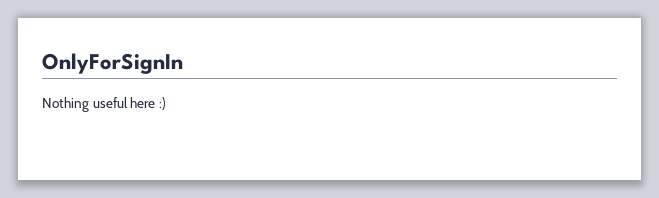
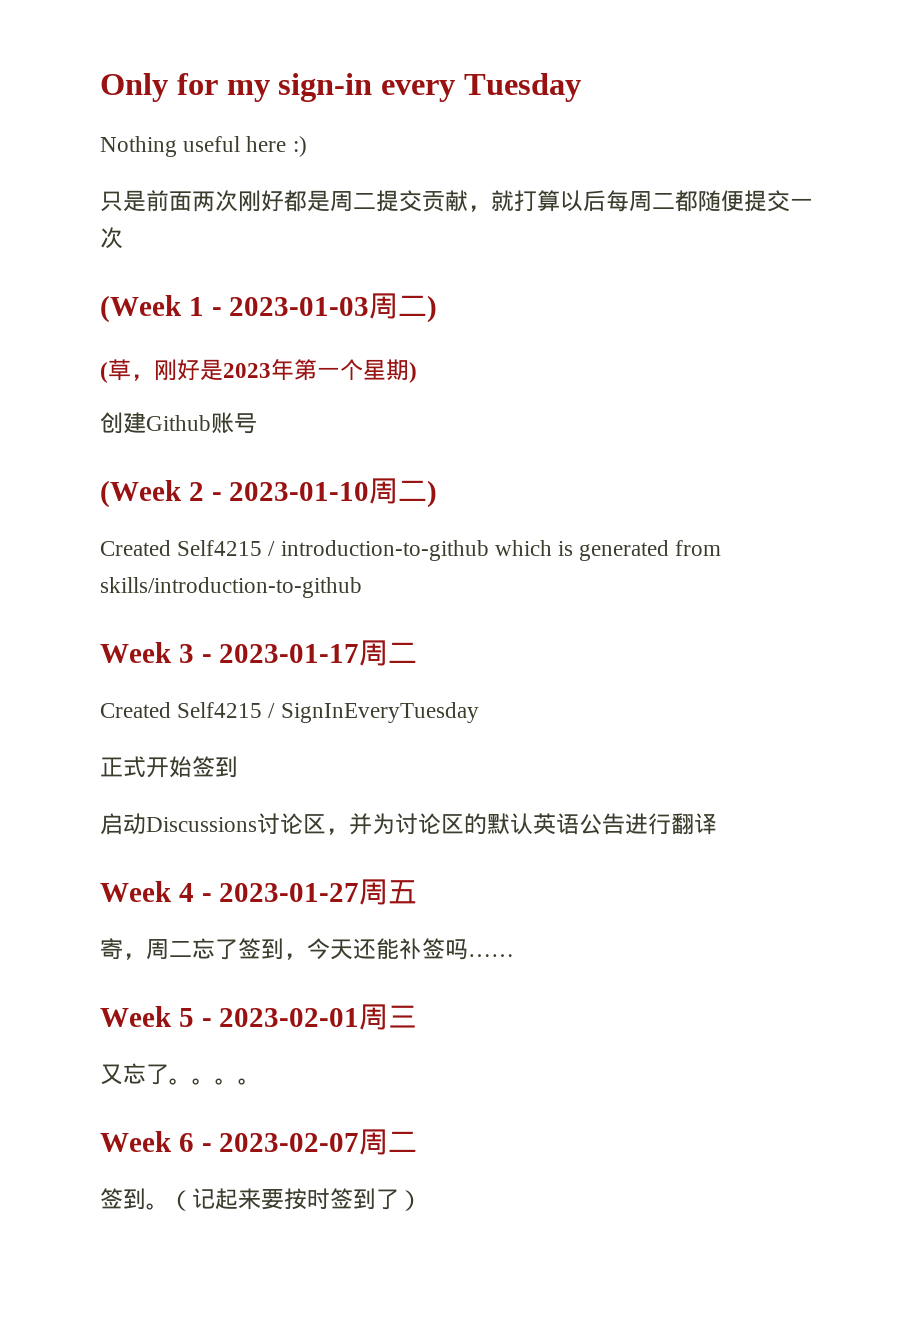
- OnlyForSignIn
+ Only for my sign-in every Tuesday
  Nothing useful here :)
+ 只是前面两次刚好都是周二提交贡献，就打算以后每周二都随便提交一次
+ (Week 1 - 2023-01-03周二)
+ (草，刚好是2023年第一个星期)
+ 创建Github账号
+ (Week 2 - 2023-01-10周二)
+ Created Self4215 / introduction-to-github which is generated from skills/introduction-to-github
+ Week 3 - 2023-01-17周二
+ Created Self4215 / SignInEveryTuesday
+ 正式开始签到
+ 启动Discussions讨论区，并为讨论区的默认英语公告进行翻译
+ Week 4 - 2023-01-27周五
+ 寄，周二忘了签到，今天还能补签吗……
+ Week 5 - 2023-02-01周三
+ 又忘了。。。。
+ Week 6 - 2023-02-07周二
+ 签到。（记起来要按时签到了）

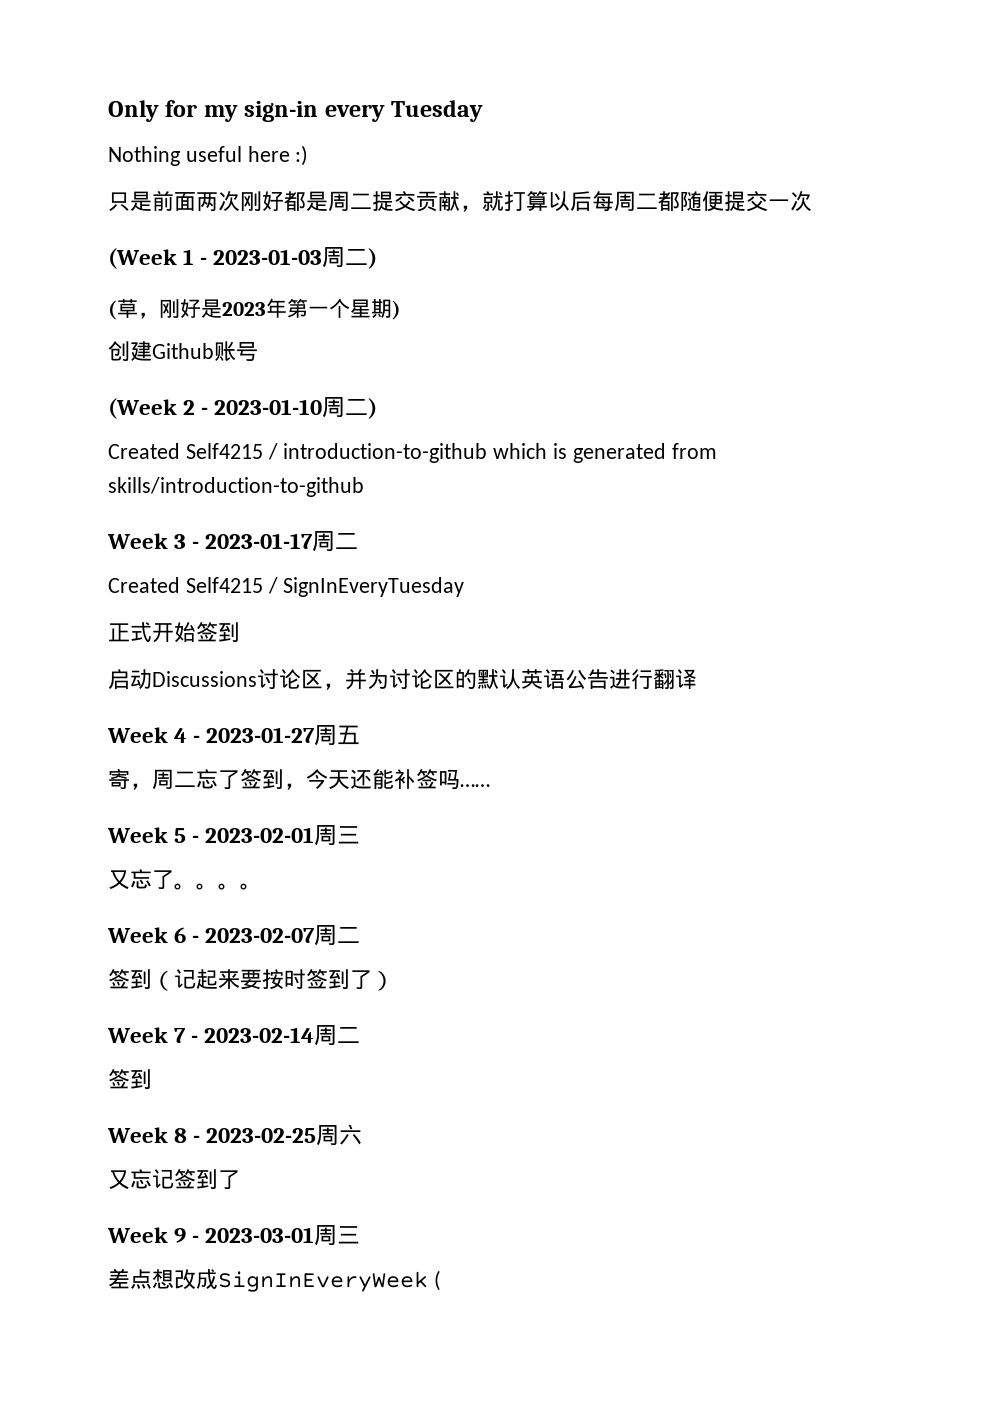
- 签到。（记起来要按时签到了）
+ 签到（记起来要按时签到了）
+ Week 7 - 2023-02-14周二
+ 签到
+ Week 8 - 2023-02-25周六
+ 又忘记签到了
+ Week 9 - 2023-03-01周三
+ 差点想改成SignInEveryWeek (

